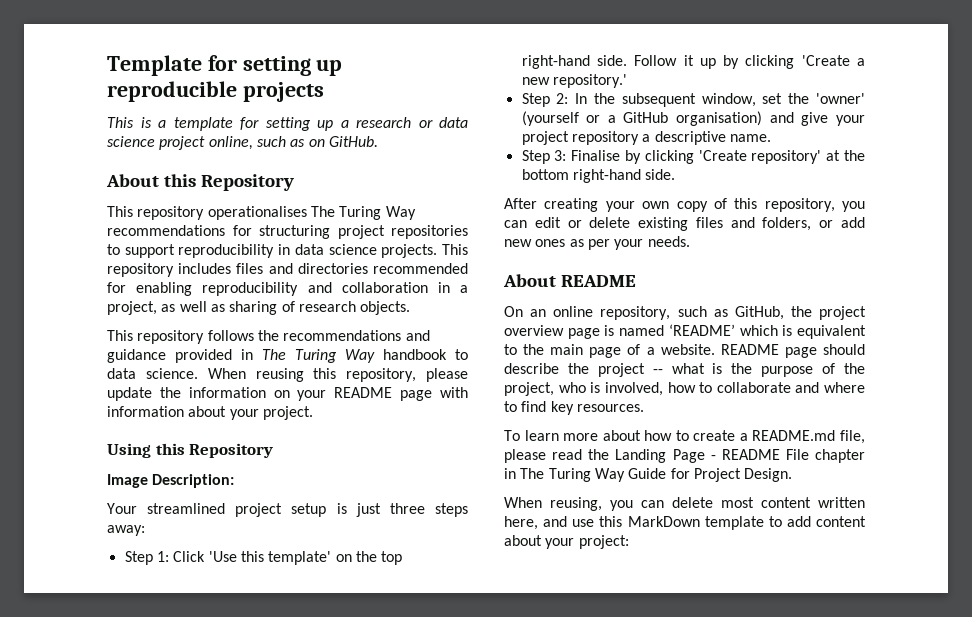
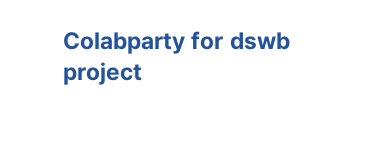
- Template for setting up reproducible projects
- This is a template for setting up a research or data science project online, such as on GitHub.
- About this Repository
- This repository operationalises The Turing Way recommendations for structuring project repositories to support reproducibility in data science projects. This repository includes files and directories recommended for enabling reproducibility and collaboration in a project, as well as sharing of research objects.
- This repository follows the recommendations and guidance provided in The Turing Way handbook to data science. When reusing this repository, please update the information on your README page with information about your project.
- Using this Repository
- Image Description:
- Your streamlined project setup is just three steps away:
- Step 1: Click 'Use this template' on the top right-hand side. Follow it up by clicking 'Create a new repository.'
- Step 2: In the subsequent window, set the 'owner' (yourself or a GitHub organisation) and give your project repository a descriptive name.
- Step 3: Finalise by clicking 'Create repository' at the bottom right-hand side.
- After creating your own copy of this repository, you can edit or delete existing files and folders, or add new ones as per your needs.
- About README
- On an online repository, such as GitHub, the project overview page is named ‘README’ which is equivalent to the main page of a website. README page should describe the project -- what is the purpose of the project, who is involved, how to collaborate and where to find key resources.
- To learn more about how to create a README.md file, please read the Landing Page - README File chapter in The Turing Way Guide for Project Design.
- When reusing, you can delete most content written here, and use this MarkDown template to add content about your project:
+ Colabparty for dswb project

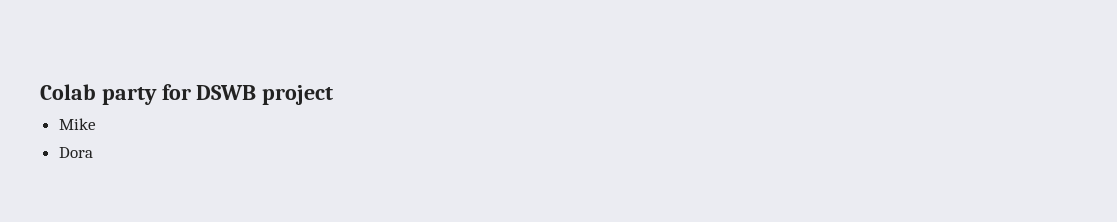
- Colabparty for dswb project
+ Colab party for DSWB project
+ Mike
+ Dora

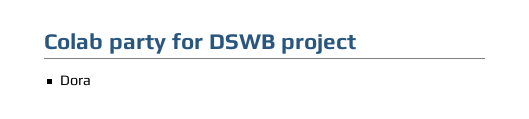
- Mike

